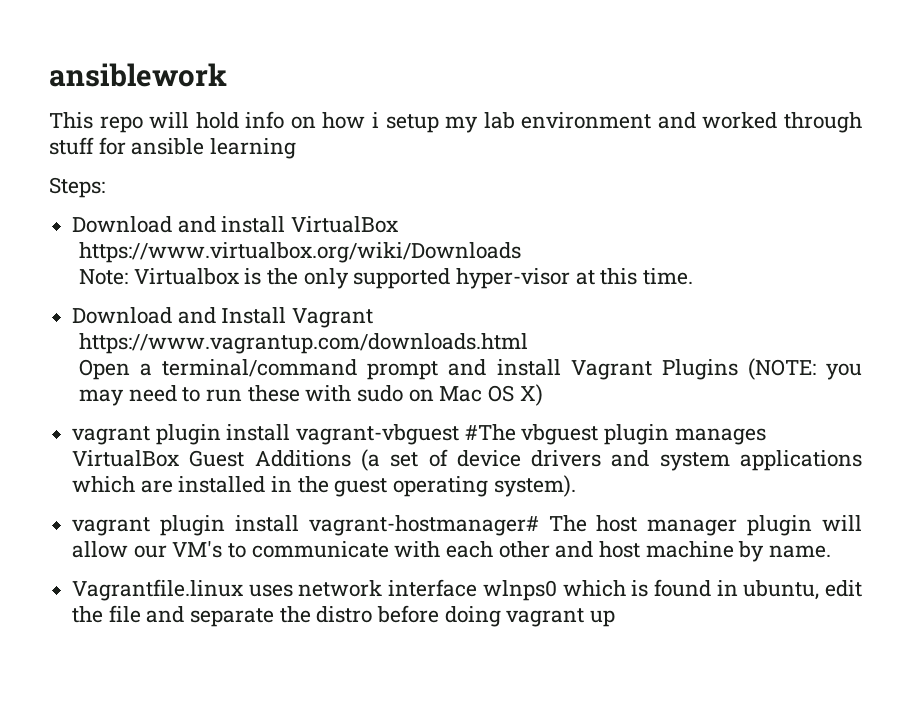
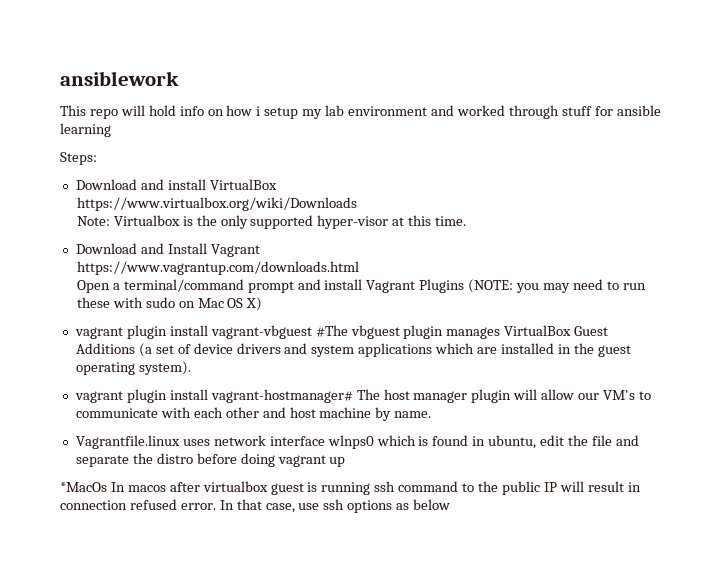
+ *MacOs In macos after virtualbox guest is running ssh command to the public IP will result in connection refused error. In that case, use ssh options as below

